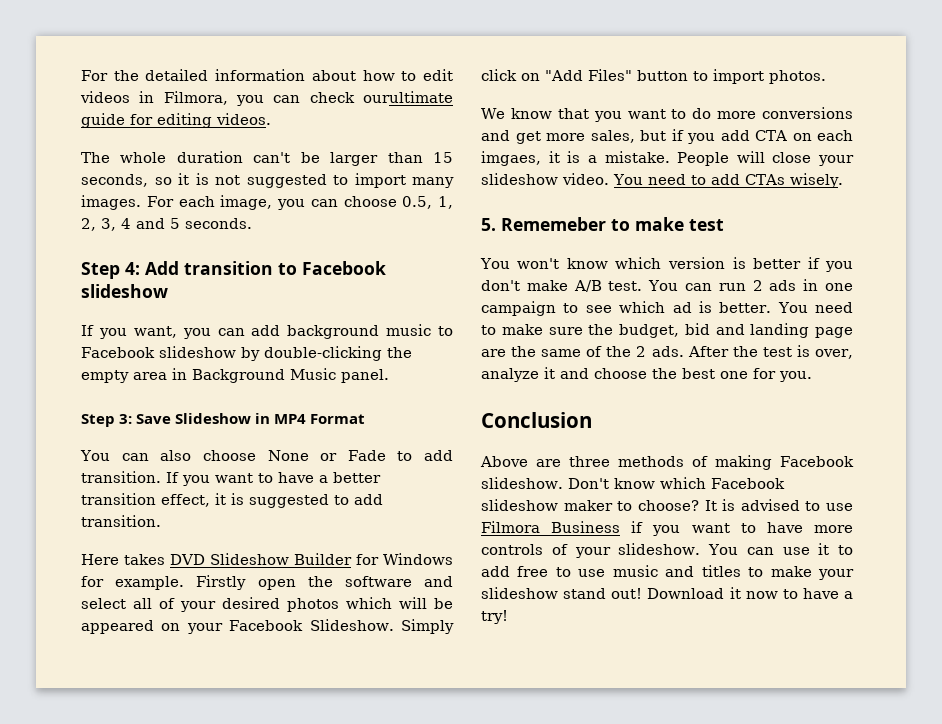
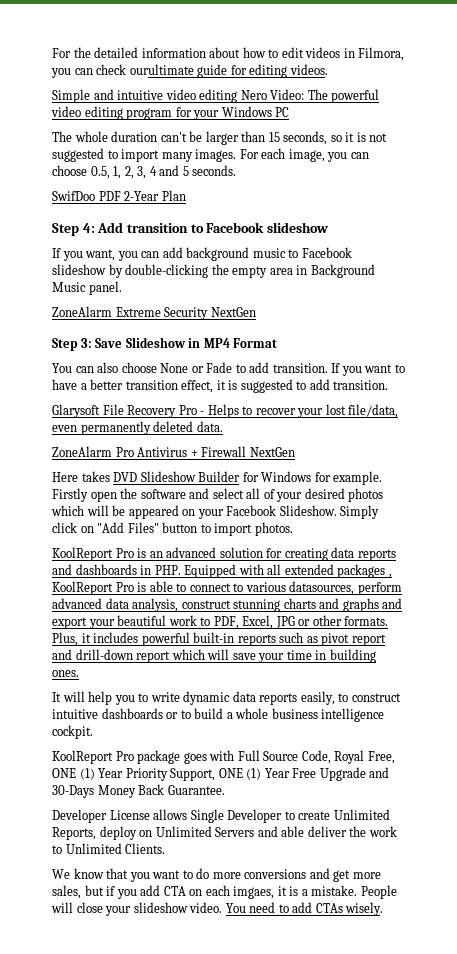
+ Simple and intuitive video editing Nero Video: The powerful video editing program for your Windows PC
+ SwifDoo PDF 2-Year Plan
+ ZoneAlarm Extreme Security NextGen
+ Glarysoft File Recovery Pro - Helps to recover your lost file/data, even permanently deleted data.
+ ZoneAlarm Pro Antivirus + Firewall NextGen
+ KoolReport Pro is an advanced solution for creating data reports and dashboards in PHP. Equipped with all extended packages , KoolReport Pro is able to connect to various datasources, perform advanced data analysis, construct stunning charts and graphs and export your beautiful work to PDF, Excel, JPG or other formats. Plus, it includes powerful built-in reports such as pivot report and drill-down report which will save your time in building ones.
+ It will help you to write dynamic data reports easily, to construct intuitive dashboards or to build a whole business intelligence cockpit.
+ KoolReport Pro package goes with Full Source Code, Royal Free, ONE (1) Year Priority Support, ONE (1) Year Free Upgrade and 30-Days Money Back Guarantee.
+ Developer License allows Single Developer to create Unlimited Reports, deploy on Unlimited Servers and able deliver the work to Unlimited Clients.
- 5. Rememeber to make test
- You won't know which version is better if you don't make A/B test. You can run 2 ads in one campaign to see which ad is better. You need to make sure the budget, bid and landing page are the same of the 2 ads. After the test is over, analyze it and choose the best one for you.
- Conclusion
- Above are three methods of making Facebook slideshow. Don't know which Facebook slideshow maker to choose? It is advised to use Filmora Business if you want to have more controls of your slideshow. You can use it to add free to use music and titles to make your slideshow stand out! Download it now to have a try!

